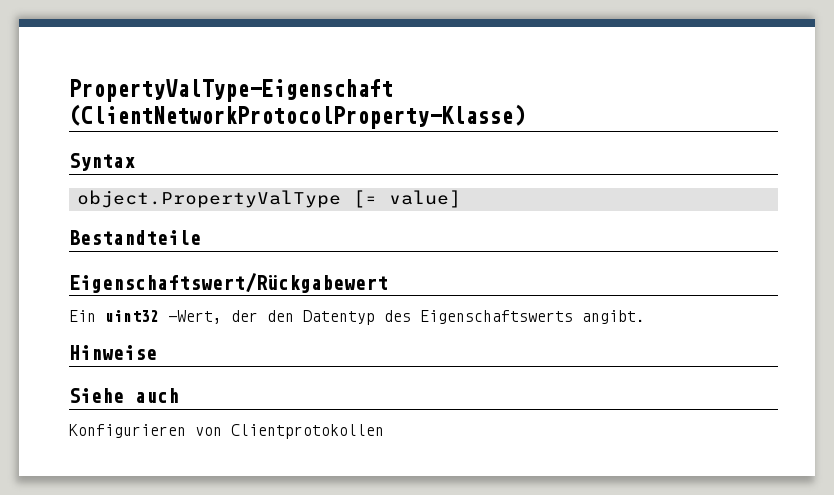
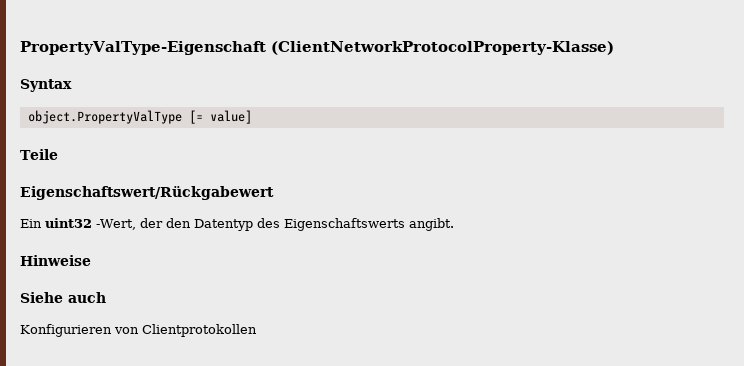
- Bestandteile
+ Teile

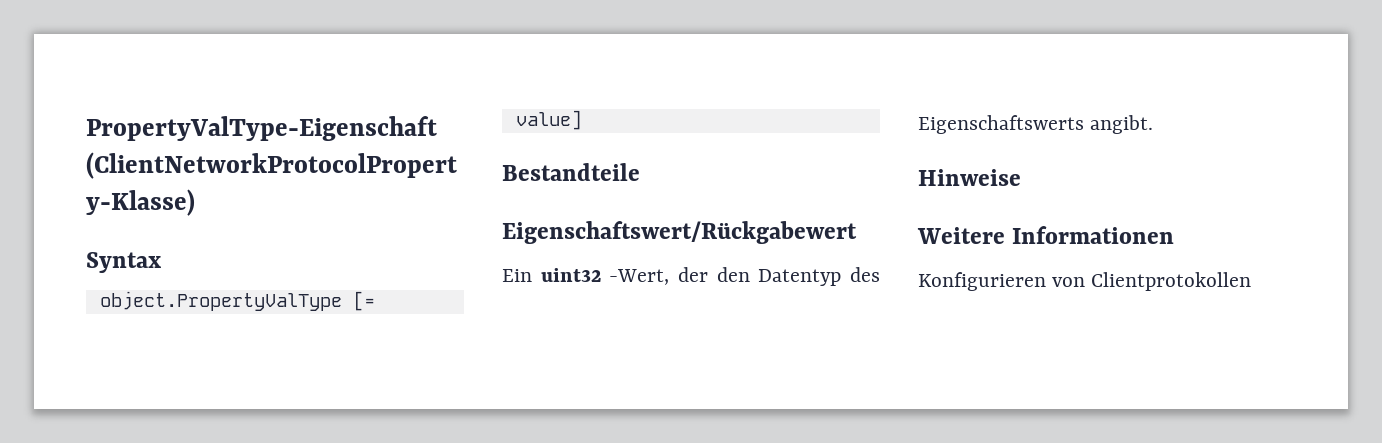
- Teile
+ Bestandteile
- Siehe auch
+ Weitere Informationen

